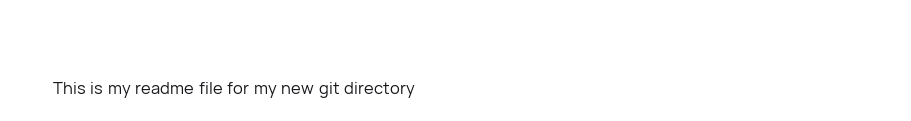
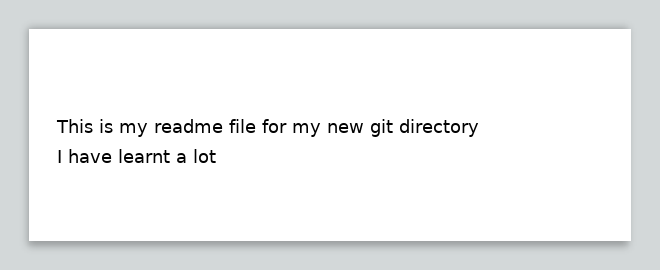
+ I have learnt a lot

